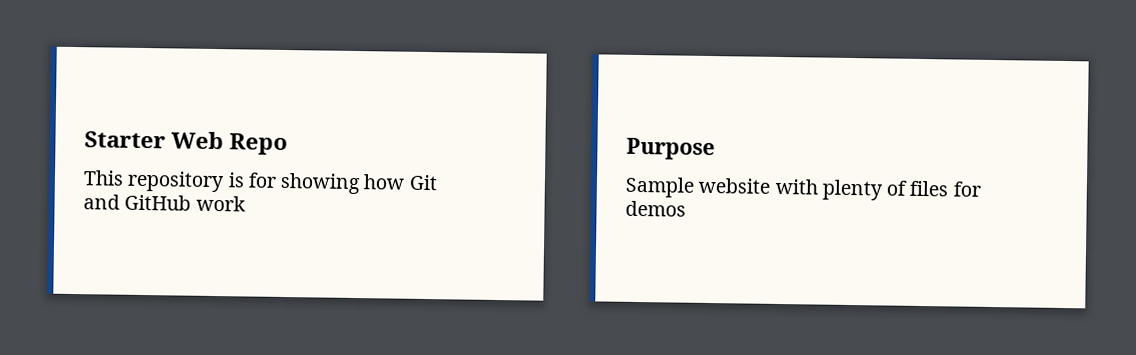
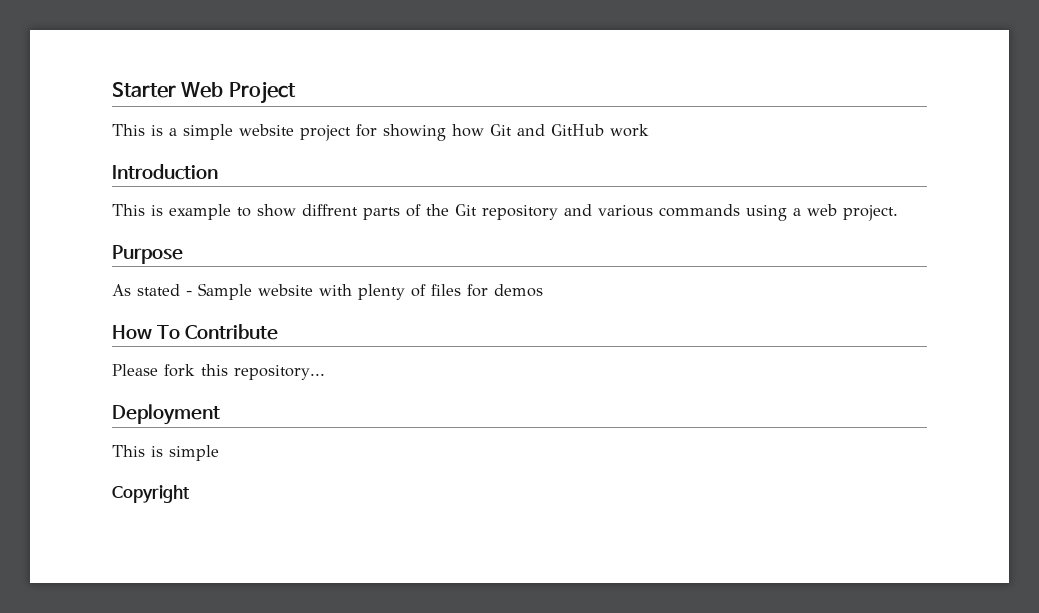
- Starter Web Repo
- This repository is for showing how Git and GitHub work
+ Starter Web Project
+ This is a simple website project for showing how Git and GitHub work
+ Introduction
+ This is example to show diffrent parts of the Git repository and various commands using a web project.
  Purpose
- Sample website with plenty of files for demos
+ As stated - Sample website with plenty of files for demos
+ How To Contribute
+ Please fork this repository...
+ Deployment
+ This is simple
+ Copyright

